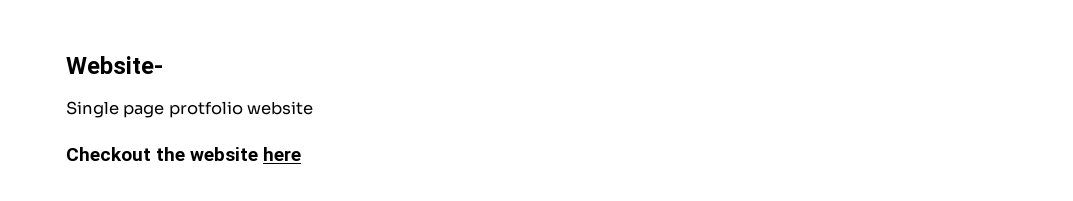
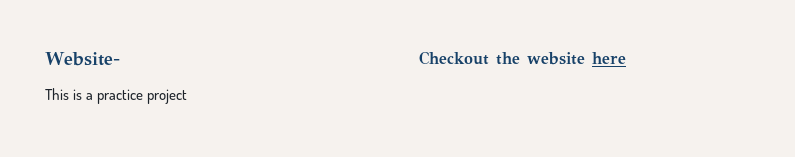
- Single page protfolio website
+ This is a practice project

